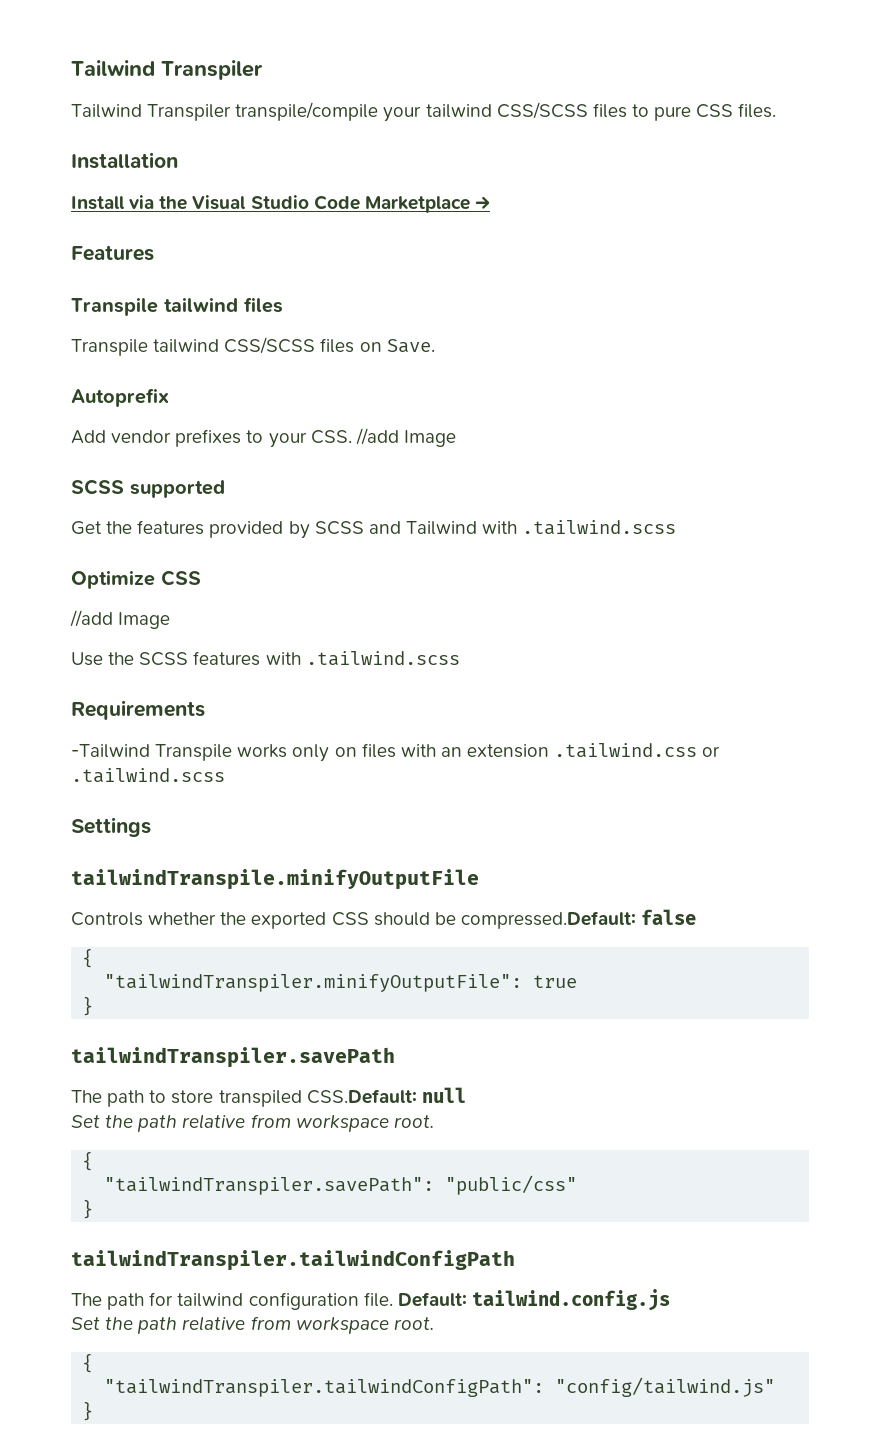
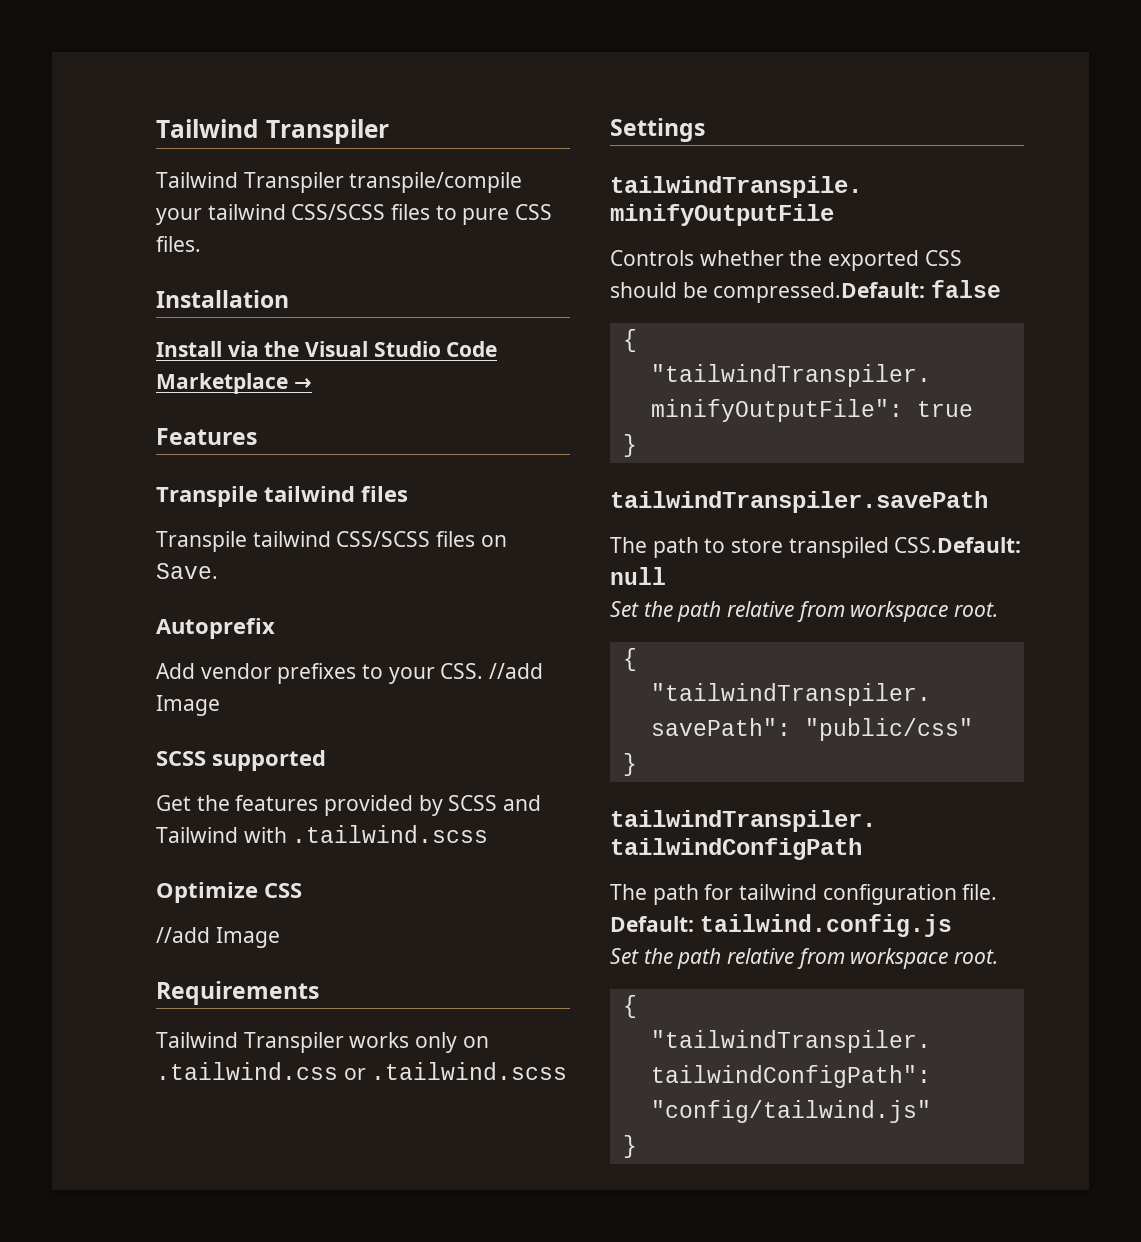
- Use the SCSS features with .tailwind.scss
- -Tailwind Transpile works only on files with an extension .tailwind.css or .tailwind.scss
+ Tailwind Transpiler works only on .tailwind.css or .tailwind.scss

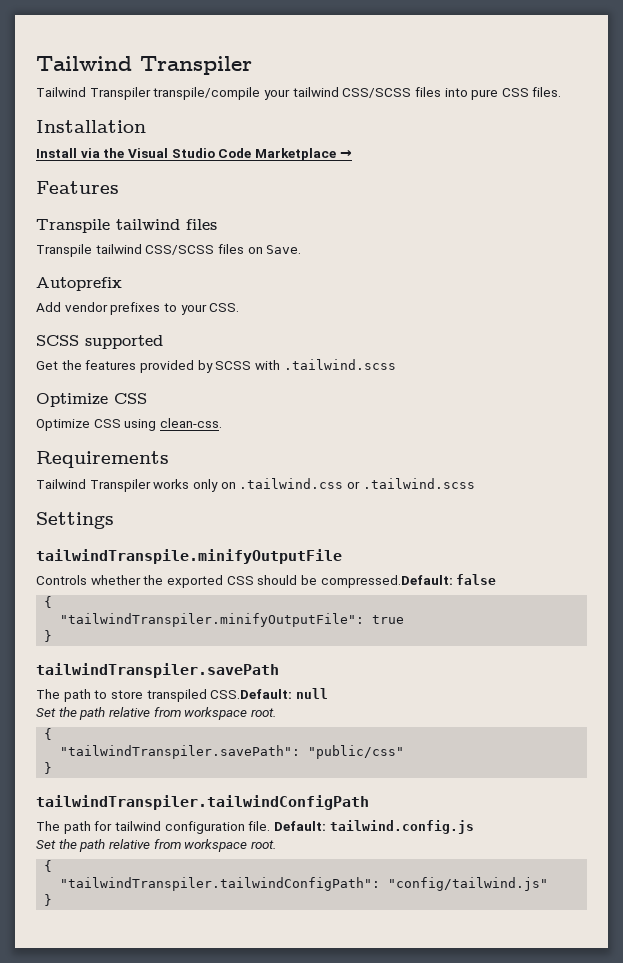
- Tailwind Transpiler transpile/compile your tailwind CSS/SCSS files to pure CSS files.
+ Tailwind Transpiler transpile/compile your tailwind CSS/SCSS files into pure CSS files.
- Add vendor prefixes to your CSS. //add Image
+ Add vendor prefixes to your CSS.
- Get the features provided by SCSS and Tailwind with .tailwind.scss
+ Get the features provided by SCSS with .tailwind.scss
  Optimize CSS
- //add Image
+ Optimize CSS using clean-css.

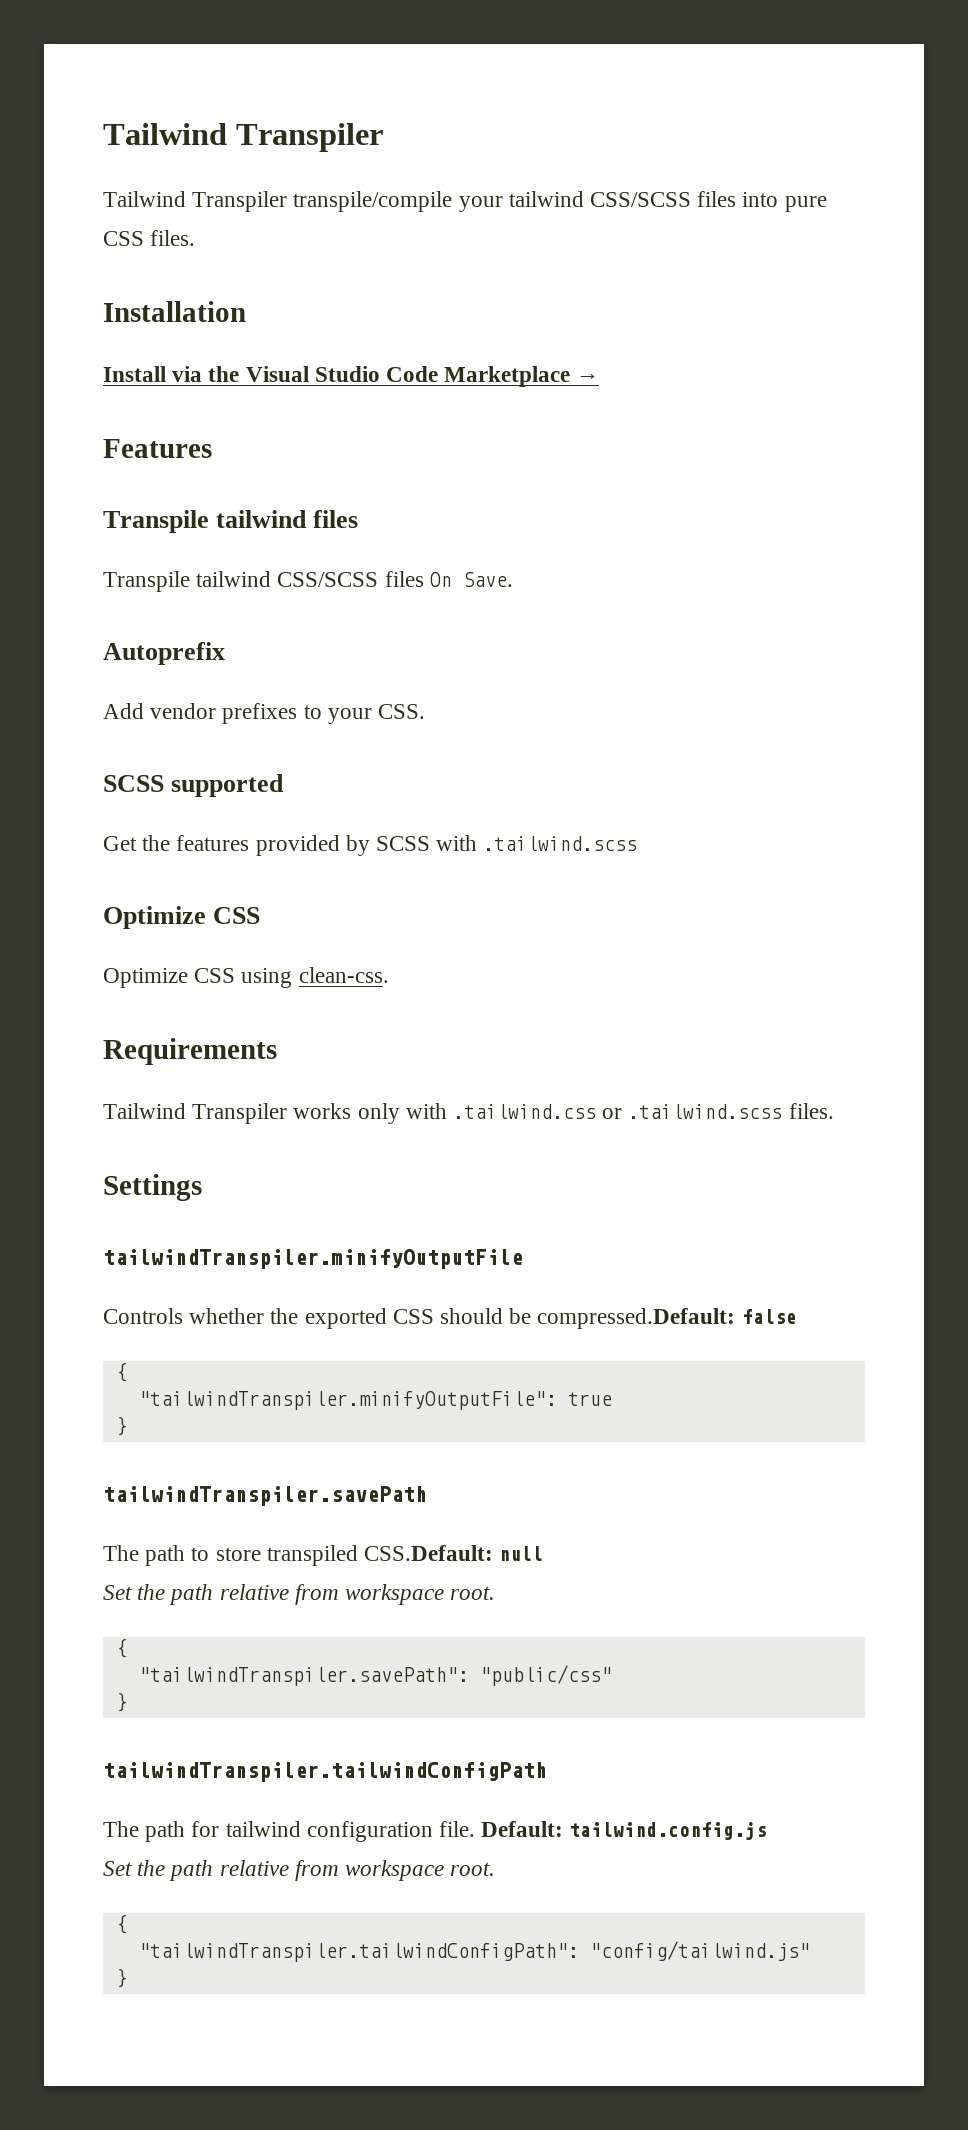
- Transpile tailwind CSS/SCSS files on Save.
+ Transpile tailwind CSS/SCSS files On Save.
- Tailwind Transpiler works only on .tailwind.css or .tailwind.scss
+ Tailwind Transpiler works only with .tailwind.css or .tailwind.scss files.
- tailwindTranspile.minifyOutputFile
+ tailwindTranspiler.minifyOutputFile

